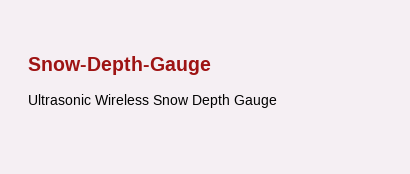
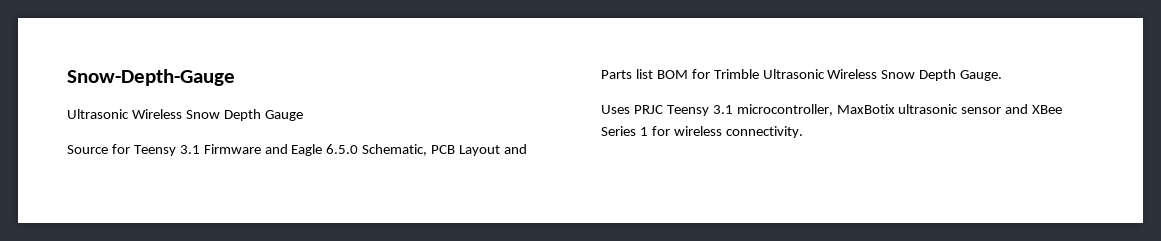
+ Source for Teensy 3.1 Firmware and Eagle 6.5.0 Schematic, PCB Layout and Parts list BOM for Trimble Ultrasonic Wireless Snow Depth Gauge.
+ Uses PRJC Teensy 3.1 microcontroller, MaxBotix ultrasonic sensor and XBee Series 1 for wireless connectivity.

